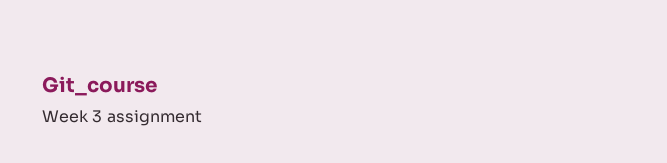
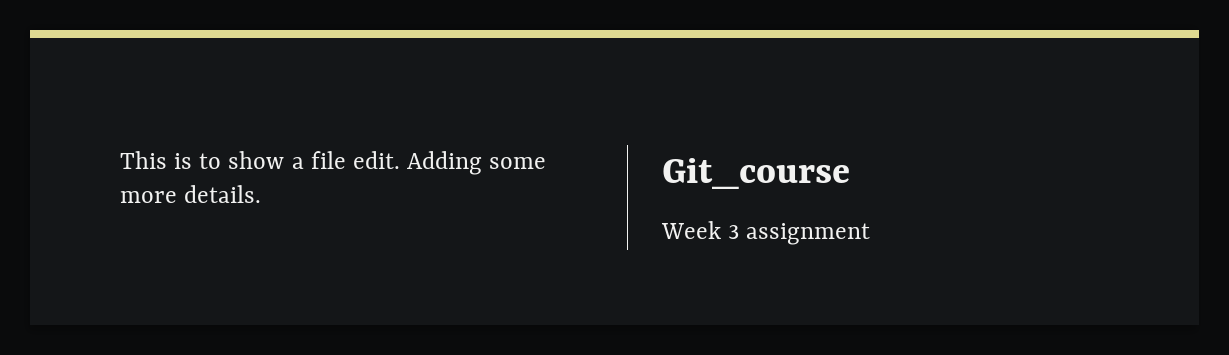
+ This is to show a file edit. Adding some more details.

